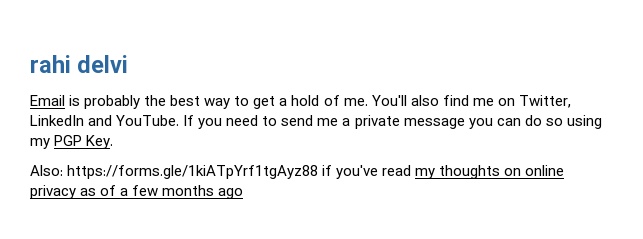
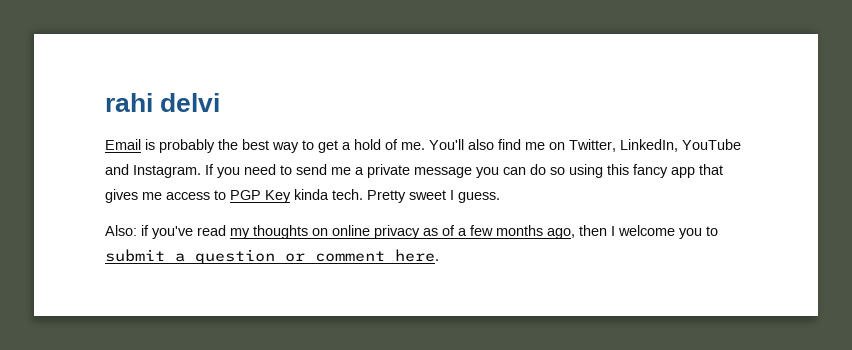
- You'll also find me on Twitter, LinkedIn and YouTube.
+ You'll also find me on Twitter, LinkedIn, YouTube and Instagram.
- If you need to send me a private message you can do so using my PGP Key.
+ If you need to send me a private message you can do so using this fancy app that gives me access to PGP Key kinda tech. Pretty sweet I guess.
- Also: https://forms.gle/1kiATpYrf1tgAyz88 if you've read my thoughts on online privacy as of a few months ago
+ Also: if you've read my thoughts on online privacy as of a few months ago, then I welcome you to submit a question or comment here.

